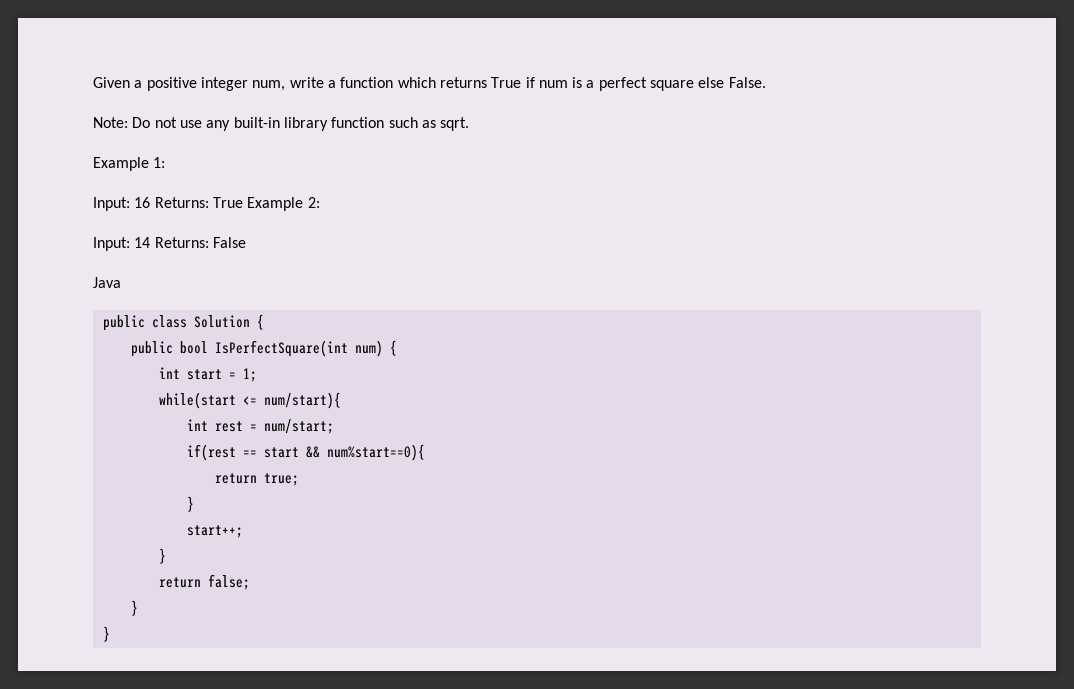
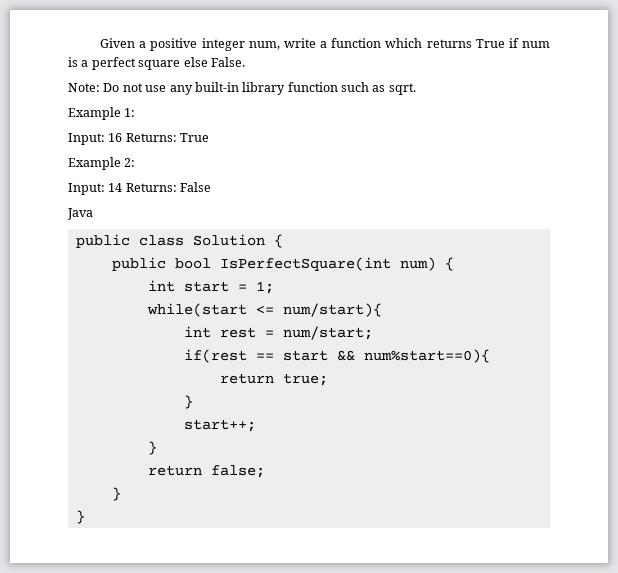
- Input: 16 Returns: True Example 2:
+ Input: 16 Returns: True
+ Example 2:

